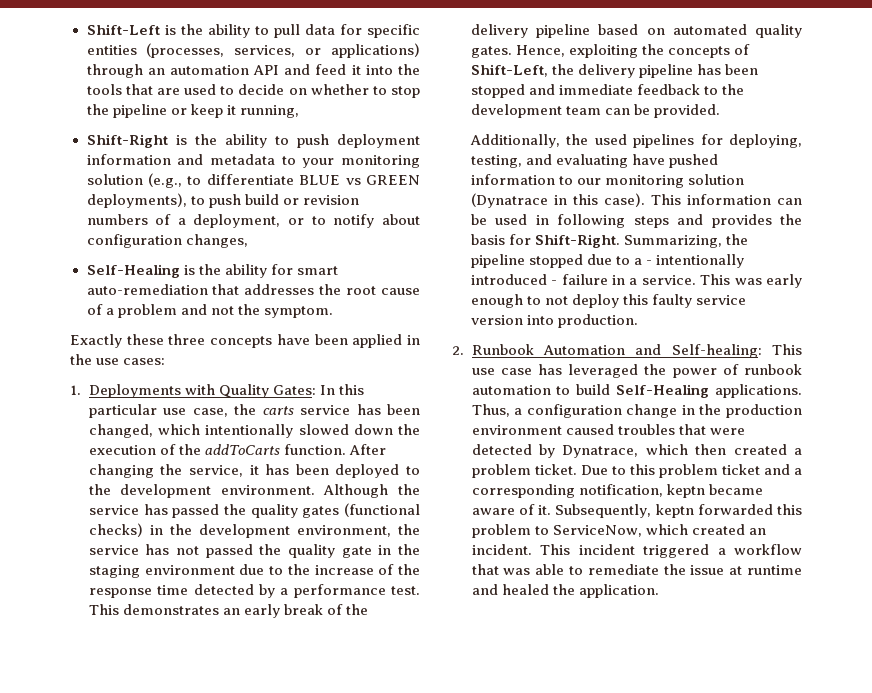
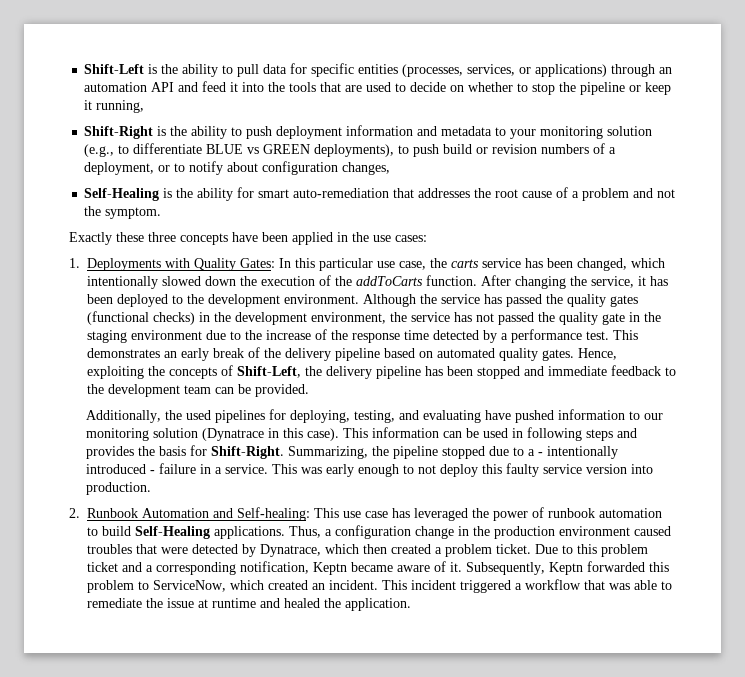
- Due to this problem ticket and a corresponding notification, keptn became aware of it.
+ Due to this problem ticket and a corresponding notification, Keptn became aware of it.
- Subsequently, keptn forwarded this problem to ServiceNow, which created an incident.
+ Subsequently, Keptn forwarded this problem to ServiceNow, which created an incident.

